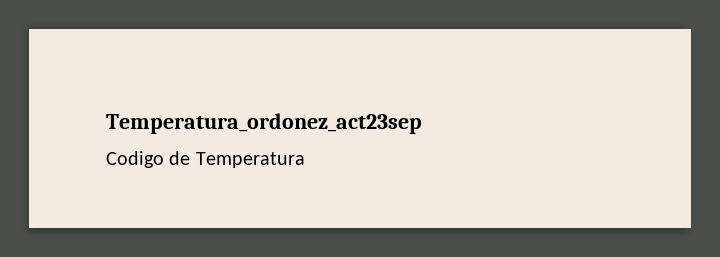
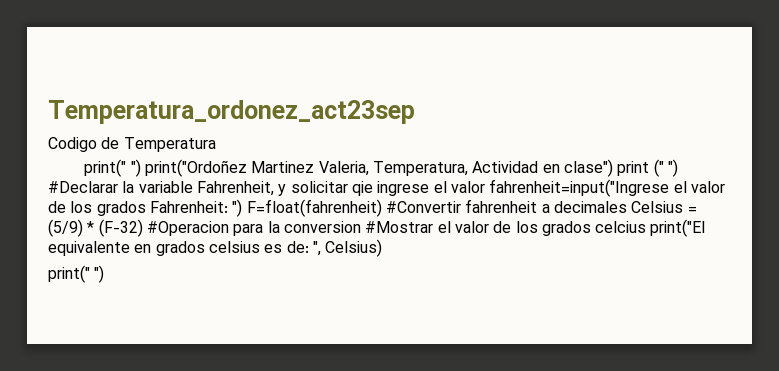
+ print(" ") print("Ordoñez Martinez Valeria, Temperatura, Actividad en clase") print (" ") #Declarar la variable Fahrenheit, y solicitar qie ingrese el valor fahrenheit=input("Ingrese el valor de los grados Fahrenheit: ") F=float(fahrenheit) #Convertir fahrenheit a decimales Celsius = (5/9) * (F-32) #Operacion para la conversion #Mostrar el valor de los grados celcius print("El equivalente en grados celsius es de: ", Celsius)
+ print(" ")

